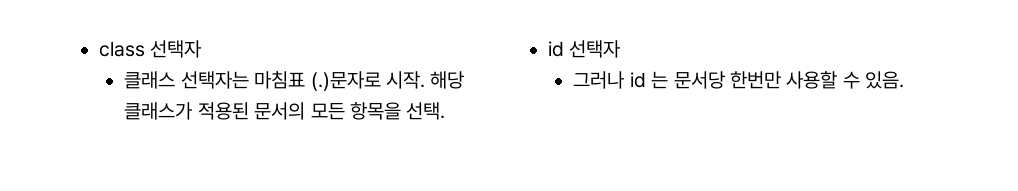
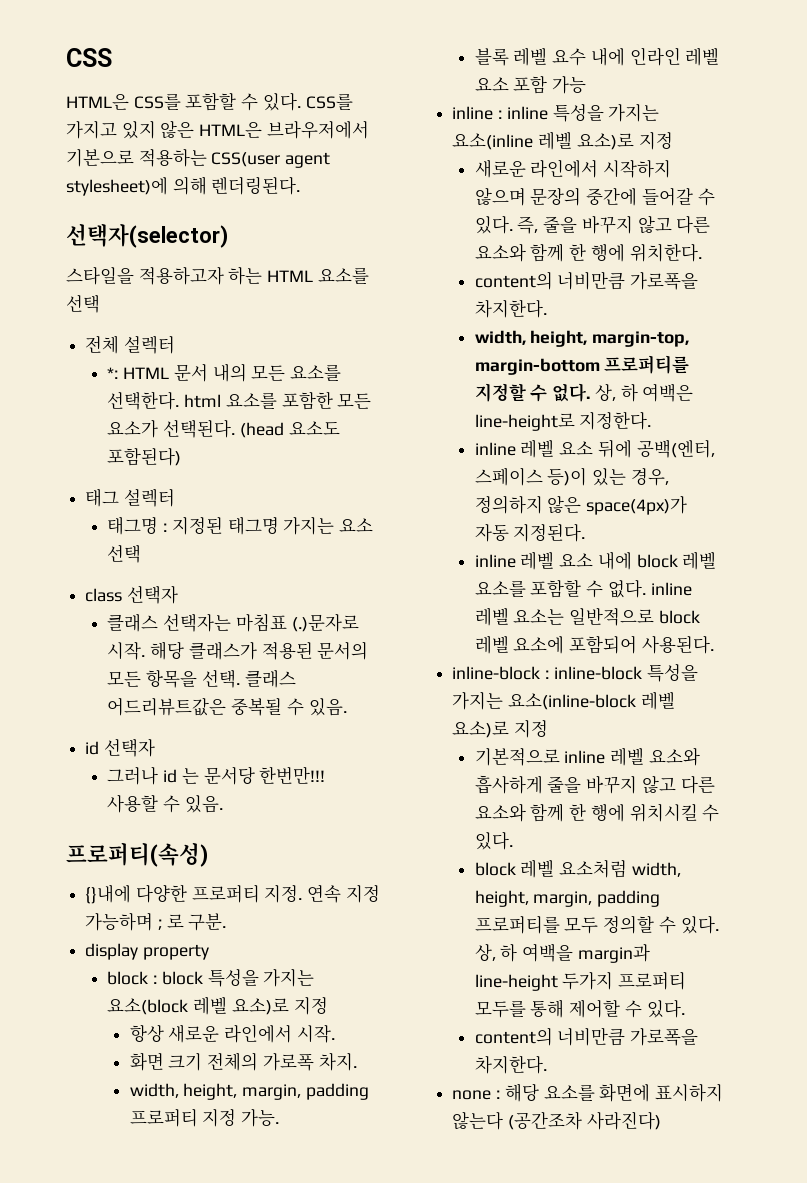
+ CSS
+ HTML은 CSS를 포함할 수 있다. CSS를 가지고 있지 않은 HTML은 브라우저에서 기본으로 적용하는 CSS(user agent stylesheet)에 의해 렌더링된다.
+ 선택자(selector)
+ 스타일을 적용하고자 하는 HTML 요소를 선택
+ 전체 설렉터
+ *: HTML 문서 내의 모든 요소를 선택한다. html 요소를 포함한 모든 요소가 선택된다. (head 요소도 포함된다)
+ 태그 설렉터
+ 태그명 : 지정된 태그명 가지는 요소 선택
+ 클래스 어드리뷰트값은 중복될 수 있음.
- 그러나 id 는 문서당 한번만 사용할 수 있음.
+ 그러나 id 는 문서당 한번만!!! 사용할 수 있음.
+ 프로퍼티(속성)
+ {}내에 다양한 프로퍼티 지정. 연속 지정 가능하며 ; 로 구분.
+ display property
+ block : block 특성을 가지는 요소(block 레벨 요소)로 지정
+ 항상 새로운 라인에서 시작.
+ 화면 크기 전체의 가로폭 차지.
+ width, height, margin, padding 프로퍼티 지정 가능.
+ 블록 레벨 요수 내에 인라인 레벨 요소 포함 가능
+ inline : inline 특성을 가지는 요소(inline 레벨 요소)로 지정
+ 새로운 라인에서 시작하지 않으며 문장의 중간에 들어갈 수 있다. 즉, 줄을 바꾸지 않고 다른 요소와 함께 한 행에 위치한다.
+ content의 너비만큼 가로폭을 차지한다.
+ width, height, margin-top, margin-bottom 프로퍼티를 지정할 수 없다. 상, 하 여백은 line-height로 지정한다.
+ inline 레벨 요소 뒤에 공백(엔터, 스페이스 등)이 있는 경우, 정의하지 않은 space(4px)가 자동 지정된다.
+ inline 레벨 요소 내에 block 레벨 요소를 포함할 수 없다. inline 레벨 요소는 일반적으로 block 레벨 요소에 포함되어 사용된다.
+ inline-block : inline-block 특성을 가지는 요소(inline-block 레벨 요소)로 지정
+ 기본적으로 inline 레벨 요소와 흡사하게 줄을 바꾸지 않고 다른 요소와 함께 한 행에 위치시킬 수 있다.
+ block 레벨 요소처럼 width, height, margin, padding 프로퍼티를 모두 정의할 수 있다. 상, 하 여백을 margin과 line-height 두가지 프로퍼티 모두를 통해 제어할 수 있다.
+ content의 너비만큼 가로폭을 차지한다.
+ none : 해당 요소를 화면에 표시하지 않는다 (공간조차 사라진다)

